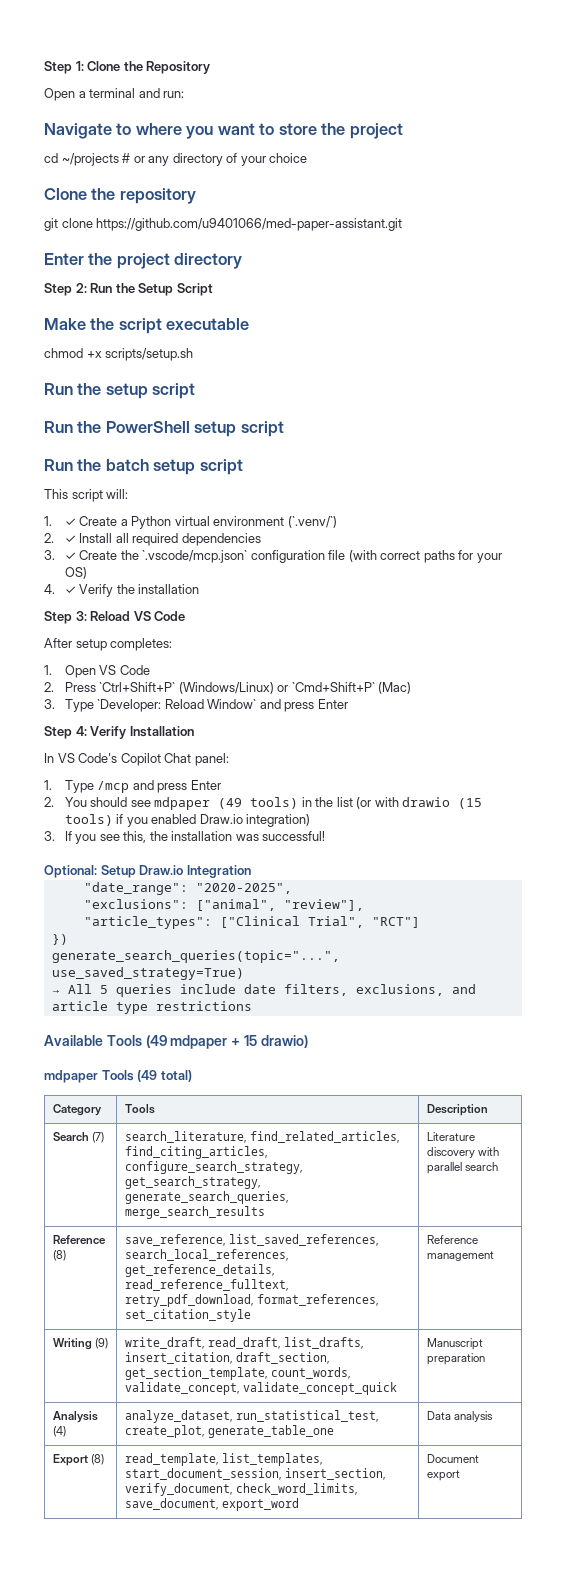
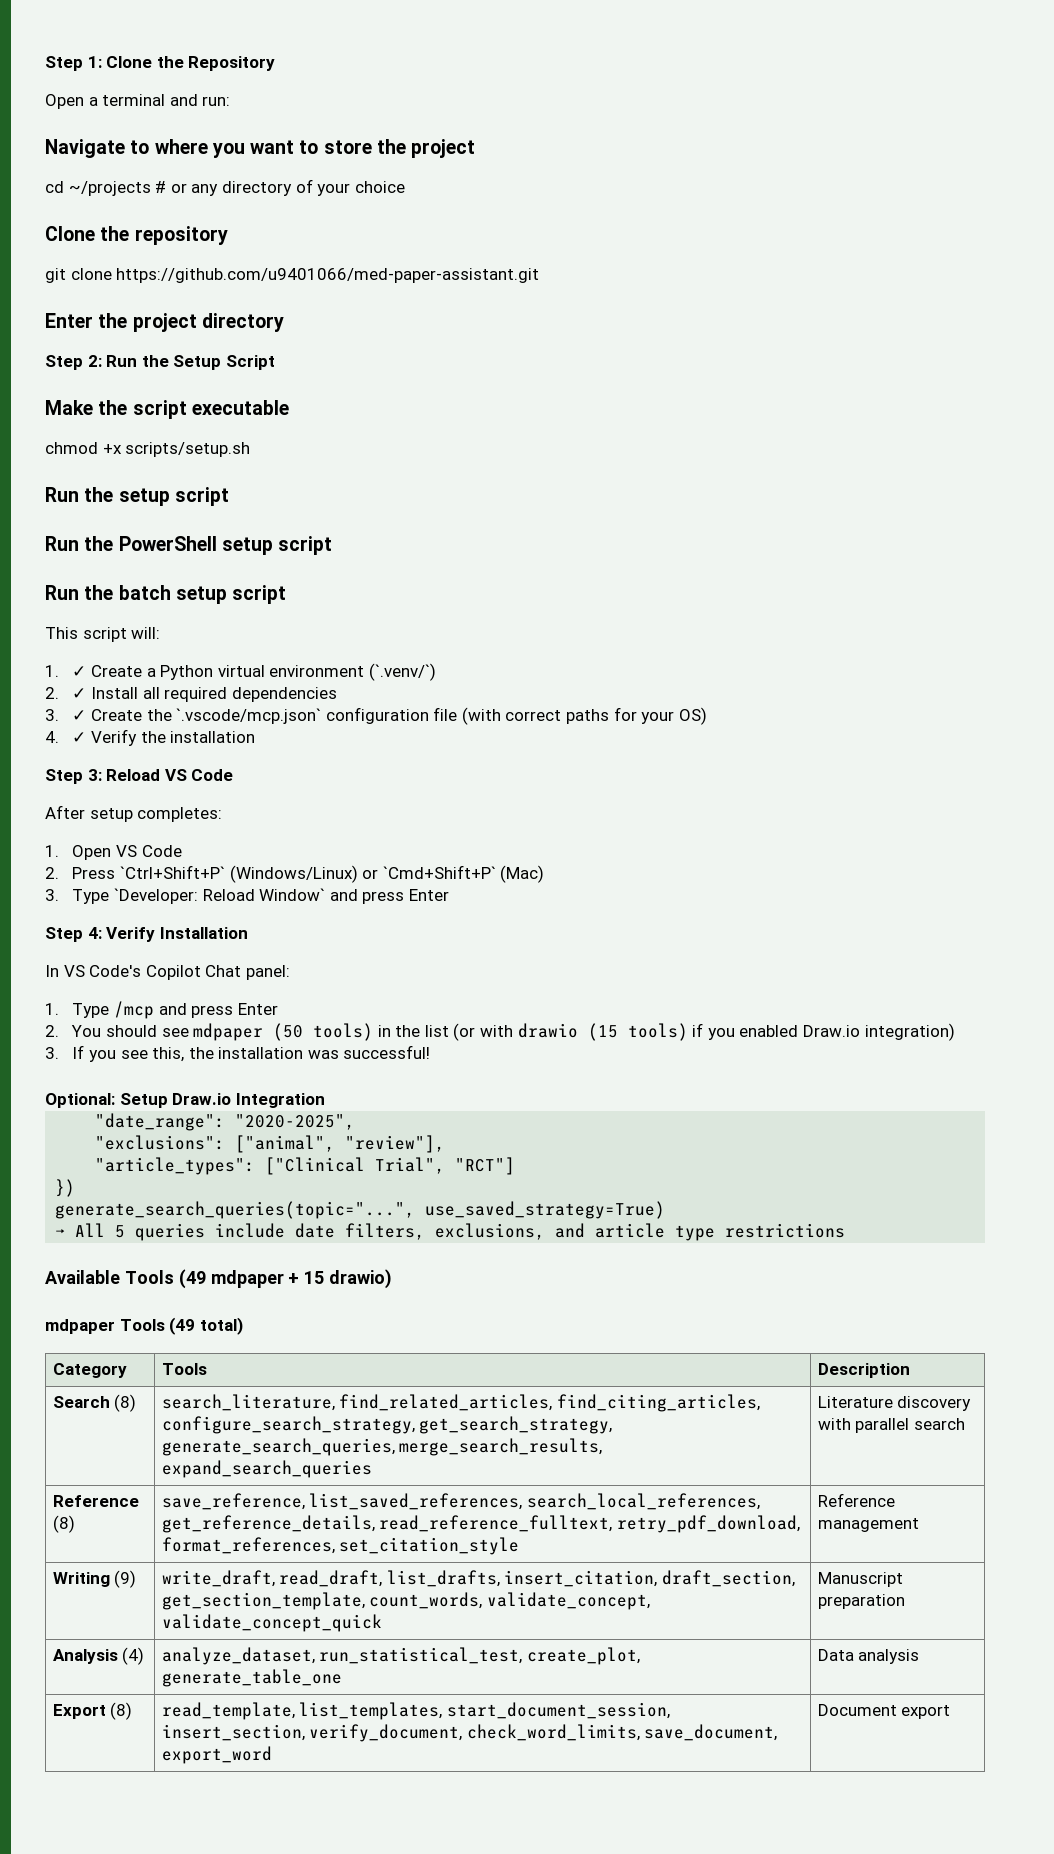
- 2. You should see mdpaper (49 tools) in the list (or with drawio (15 tools) if you enabled Draw.io integration)
+ 2. You should see mdpaper (50 tools) in the list (or with drawio (15 tools) if you enabled Draw.io integration)
- Search (7) | search_literature, find_related_articles, find_citing_articles, configure_search_strategy, get_search_strategy, generate_search_queries, merge_search_results | Literature discovery with parallel search
+ Search (8) | search_literature, find_related_articles, find_citing_articles, configure_search_strategy, get_search_strategy, generate_search_queries, merge_search_results, expand_search_queries | Literature discovery with parallel search

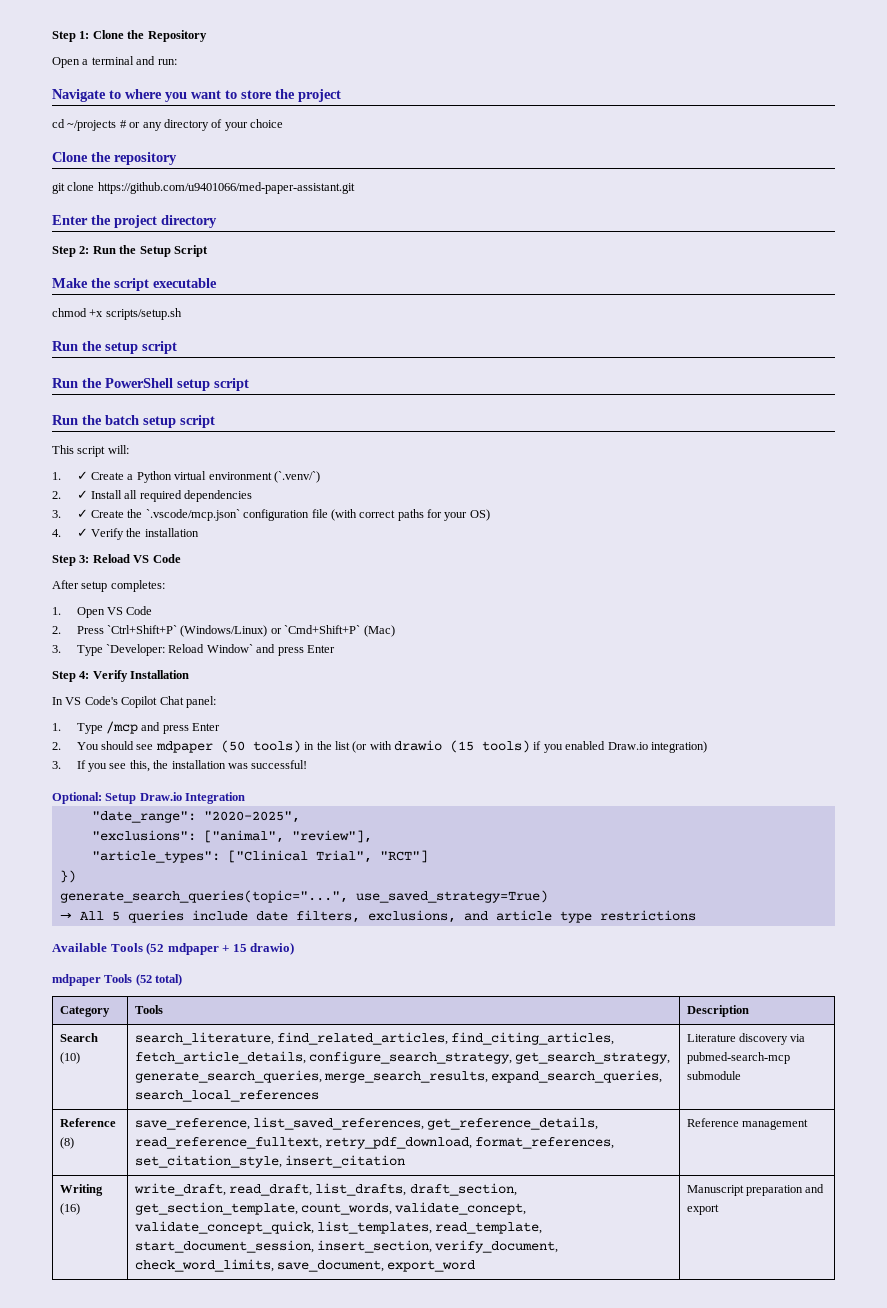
- Available Tools (49 mdpaper + 15 drawio)
+ Available Tools (52 mdpaper + 15 drawio)
- mdpaper Tools (49 total)
+ mdpaper Tools (52 total)
- Search (8) | search_literature, find_related_articles, find_citing_articles, configure_search_strategy, get_search_strategy, generate_search_queries, merge_search_results, expand_search_queries | Literature discovery with parallel search
+ Search (10) | search_literature, find_related_articles, find_citing_articles, fetch_article_details, configure_search_strategy, get_search_strategy, generate_search_queries, merge_search_results, expand_search_queries, search_local_references | Literature discovery via pubmed-search-mcp submodule
- Reference (8) | save_reference, list_saved_references, search_local_references, get_reference_details, read_reference_fulltext, retry_pdf_download, format_references, set_citation_style | Reference management
+ Reference (8) | save_reference, list_saved_references, get_reference_details, read_reference_fulltext, retry_pdf_download, format_references, set_citation_style, insert_citation | Reference management
- Writing (9) | write_draft, read_draft, list_drafts, insert_citation, draft_section, get_section_template, count_words, validate_concept, validate_concept_quick | Manuscript preparation
- Analysis (4) | analyze_dataset, run_statistical_test, create_plot, generate_table_one | Data analysis
- Export (8) | read_template, list_templates, start_document_session, insert_section, verify_document, check_word_limits, save_document, export_word | Document export
+ Writing (16) | write_draft, read_draft, list_drafts, draft_section, get_section_template, count_words, validate_concept, validate_concept_quick, list_templates, read_template, start_document_session, insert_section, verify_document, check_word_limits, save_document, export_word | Manuscript preparation and export

